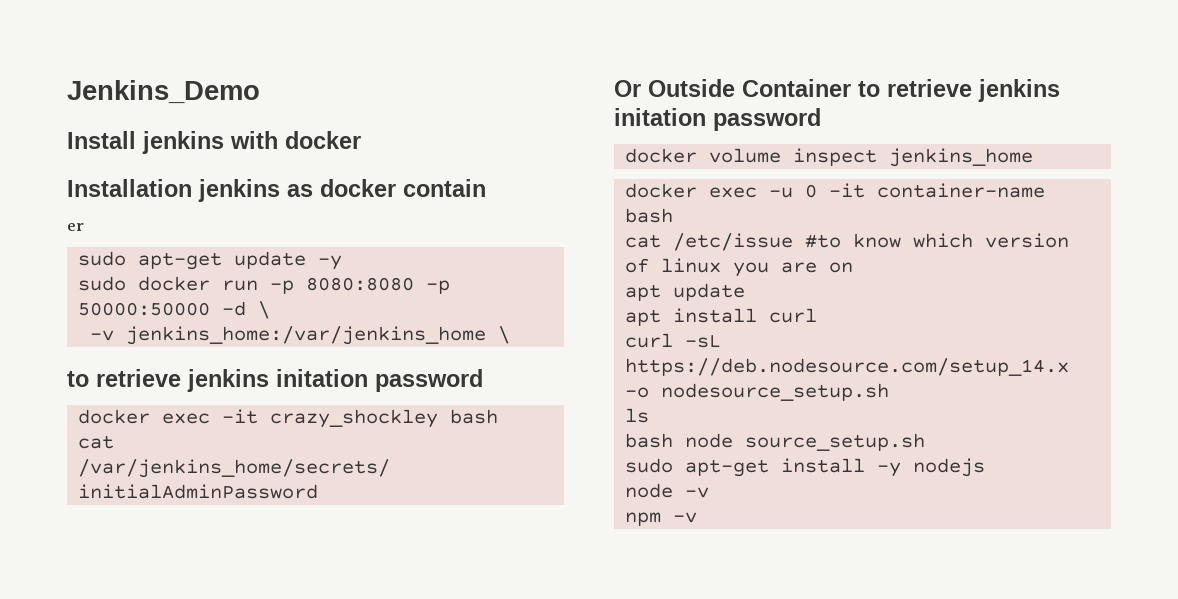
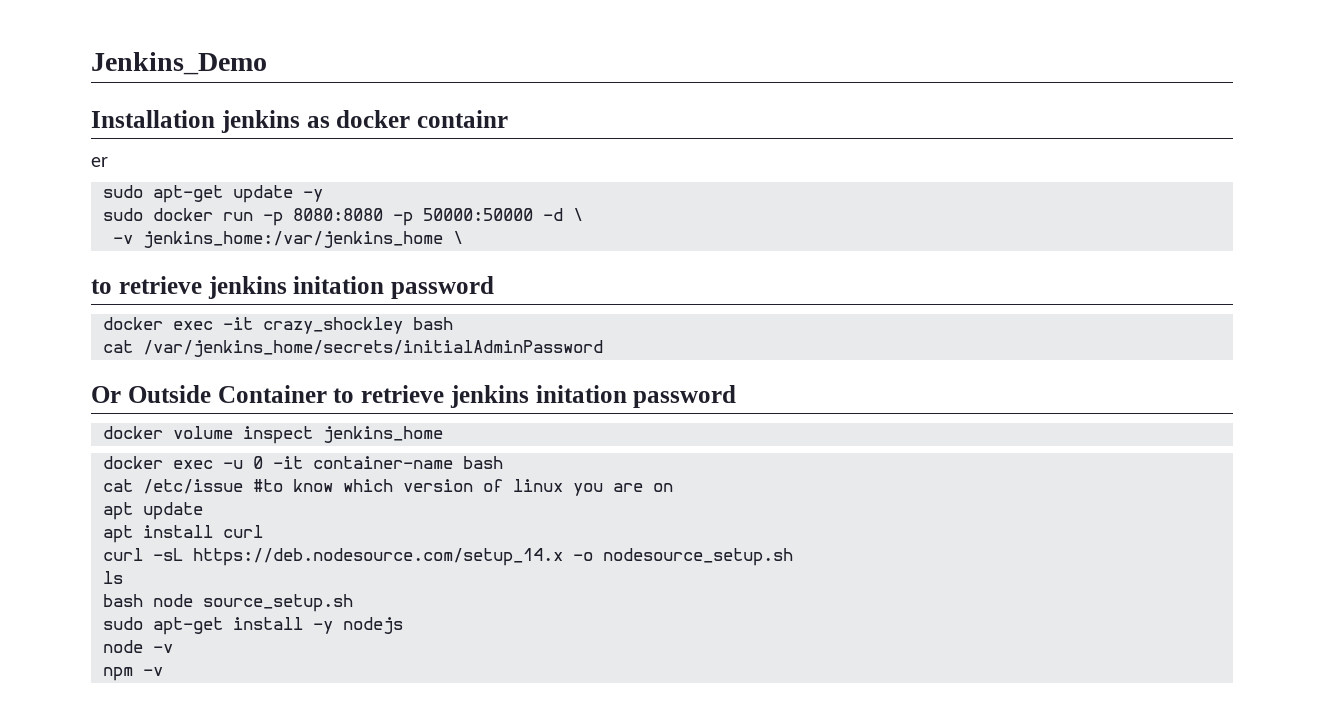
- Install jenkins with docker
- Installation jenkins as docker contain
+ Installation jenkins as docker containr

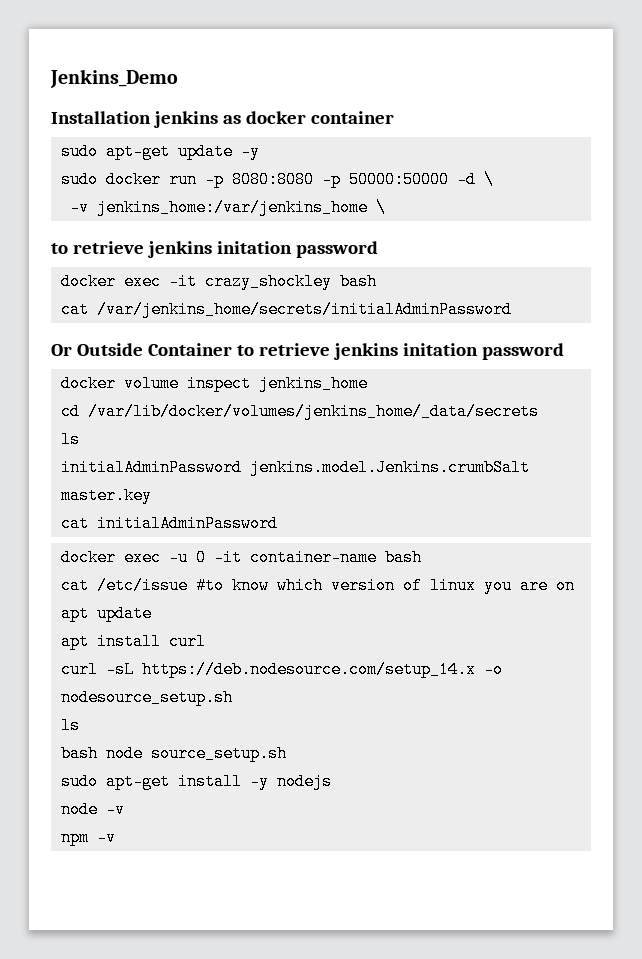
- Installation jenkins as docker containr
- er
+ Installation jenkins as docker container
+ cd /var/lib/docker/volumes/jenkins_home/_data/secrets
+ ls
+ initialAdminPassword jenkins.model.Jenkins.crumbSalt master.key
+ cat initialAdminPassword

